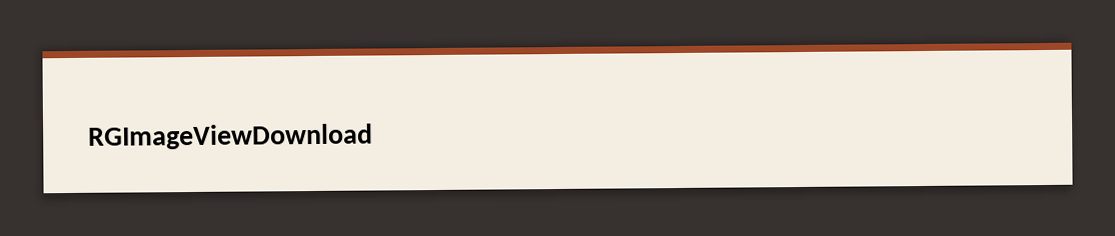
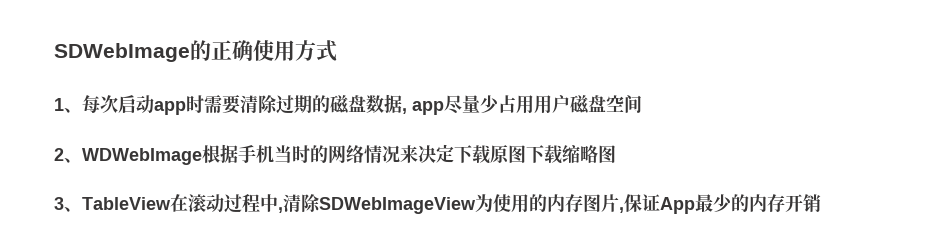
- RGImageViewDownload
+ SDWebImage的正确使用方式
+ 1、每次启动app时需要清除过期的磁盘数据, app尽量少占用用户磁盘空间
+ 2、WDWebImage根据手机当时的网络情况来决定下载原图下载缩略图
+ 3、TableView在滚动过程中,清除SDWebImageView为使用的内存图片,保证App最少的内存开销

